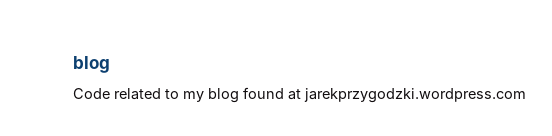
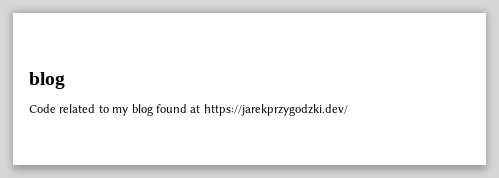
- Code related to my blog found at jarekprzygodzki.wordpress.com
+ Code related to my blog found at https://jarekprzygodzki.dev/

